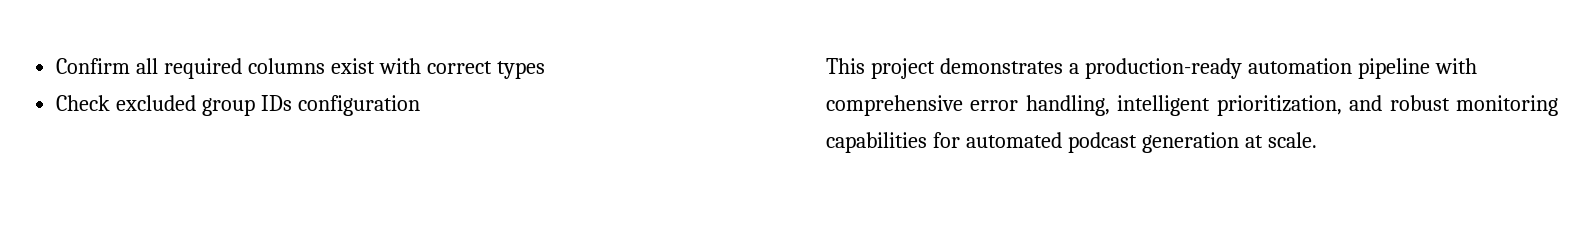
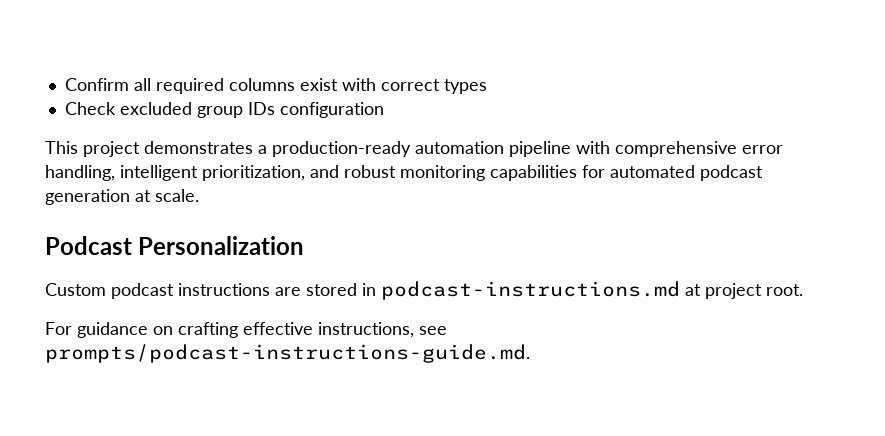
+ Podcast Personalization
+ Custom podcast instructions are stored in podcast-instructions.md at project root.
+ For guidance on crafting effective instructions, see prompts/podcast-instructions-guide.md.

